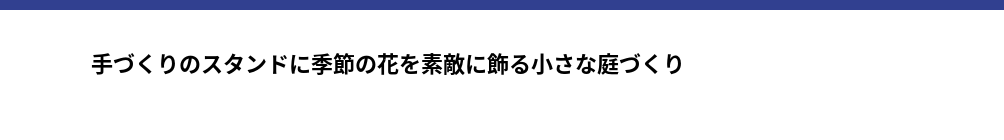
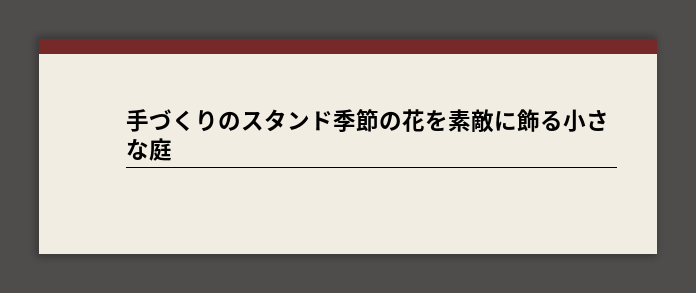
- 手づくりのスタンドに季節の花を素敵に飾る小さな庭づくり
+ 手づくりのスタンド季節の花を素敵に飾る小さな庭

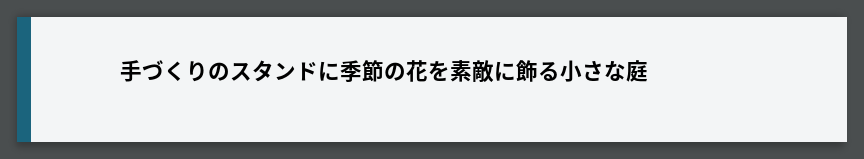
- 手づくりのスタンド季節の花を素敵に飾る小さな庭
+ 手づくりのスタンドに季節の花を素敵に飾る小さな庭

